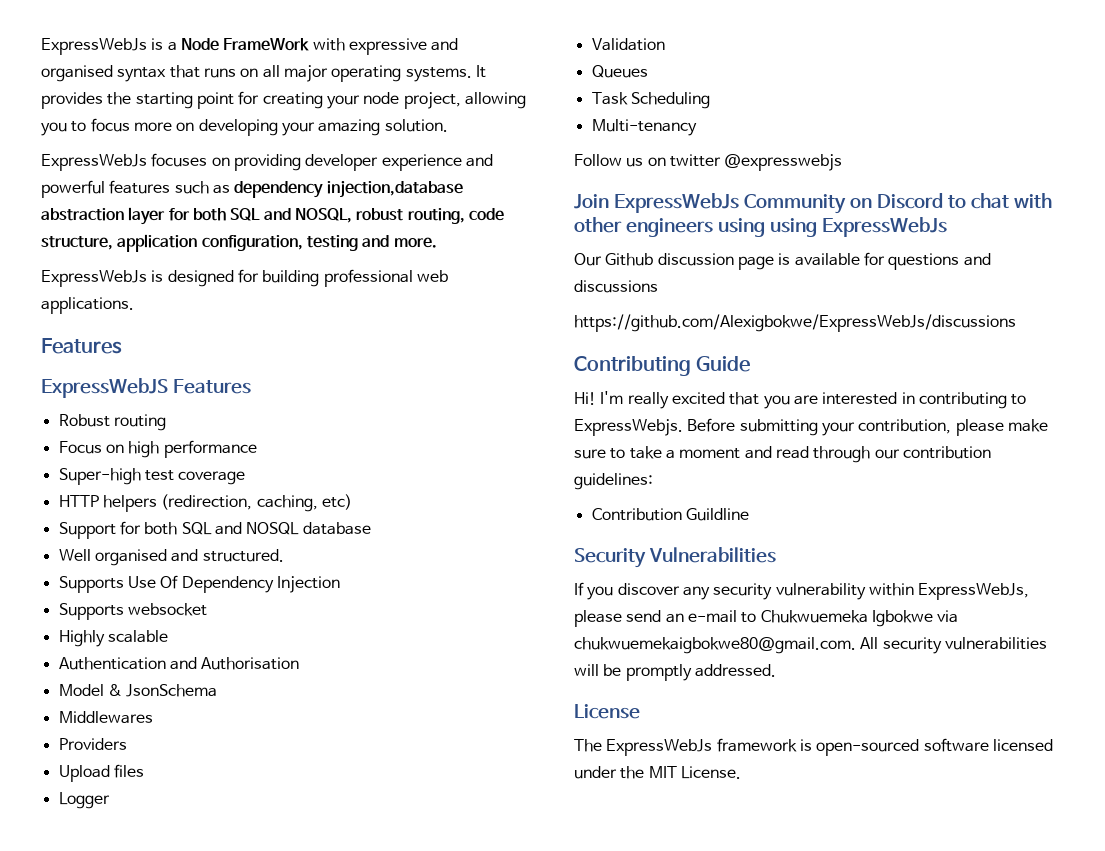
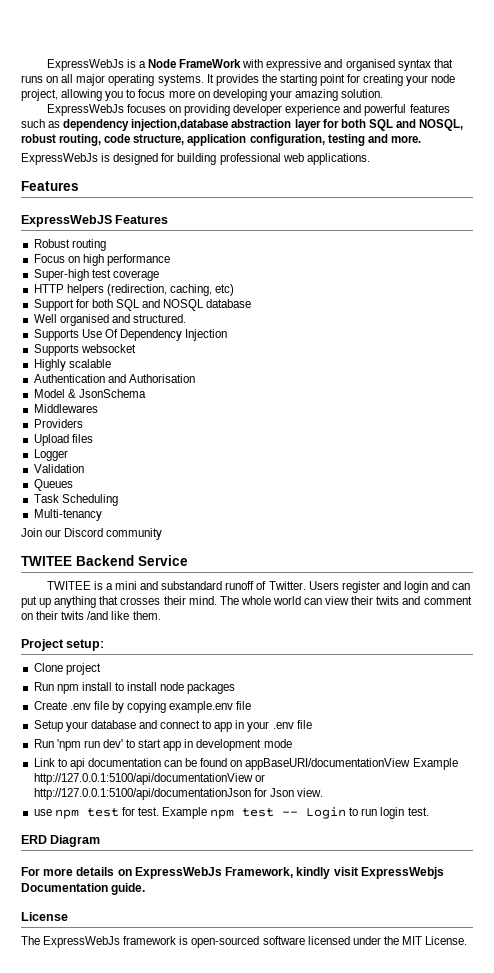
- Follow us on twitter @expresswebjs
- Join ExpressWebJs Community on Discord to chat with other engineers using using ExpressWebJs
- Our Github discussion page is available for questions and discussions
- https://github.com/Alexigbokwe/ExpressWebJs/discussions
- Contributing Guide
- Hi! I'm really excited that you are interested in contributing to ExpressWebjs. Before submitting your contribution, please make sure to take a moment and read through our contribution guidelines:
- Contribution Guildline
- Security Vulnerabilities
- If you discover any security vulnerability within ExpressWebJs, please send an e-mail to Chukwuemeka Igbokwe via chukwuemekaigbokwe80@gmail.com. All security vulnerabilities will be promptly addressed.
+ Join our Discord community
+ TWITEE Backend Service
+ TWITEE is a mini and substandard runoff of Twitter. Users register and login and can put up anything that crosses their mind. The whole world can view their twits and comment on their twits /and like them.
+ Project setup:
+ Clone project
+ Run npm install to install node packages
+ Create .env file by copying example.env file
+ Setup your database and connect to app in your .env file
+ Run 'npm run dev' to start app in development mode
+ Link to api documentation can be found on appBaseURI/documentationView Example http://127.0.0.1:5100/api/documentationView or http://127.0.0.1:5100/api/documentationJson for Json view.
+ use npm test for test. Example npm test -- Login to run login test.
+ ERD Diagram
+ For more details on ExpressWebJs Framework, kindly visit ExpressWebjs Documentation guide.

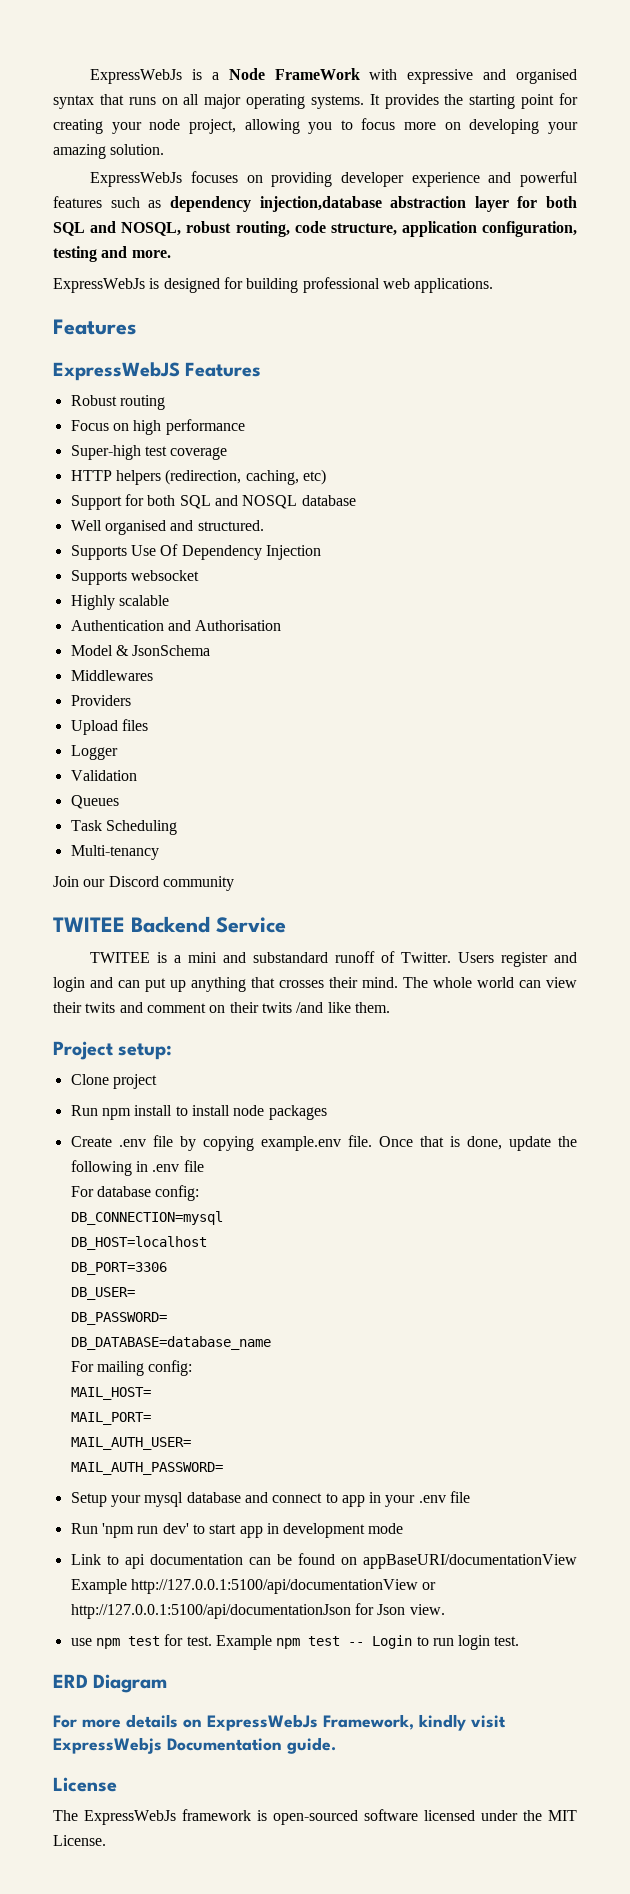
- Create .env file by copying example.env file
+ Create .env file by copying example.env file. Once that is done, update the following in .env file
+ For database config:
+ DB_CONNECTION=mysql
+ DB_HOST=localhost
+ DB_PORT=3306
+ DB_USER=
+ DB_PASSWORD=
+ DB_DATABASE=database_name
+ For mailing config:
+ MAIL_HOST=
+ MAIL_PORT=
+ MAIL_AUTH_USER=
+ MAIL_AUTH_PASSWORD=
- Setup your database and connect to app in your .env file
+ Setup your mysql database and connect to app in your .env file

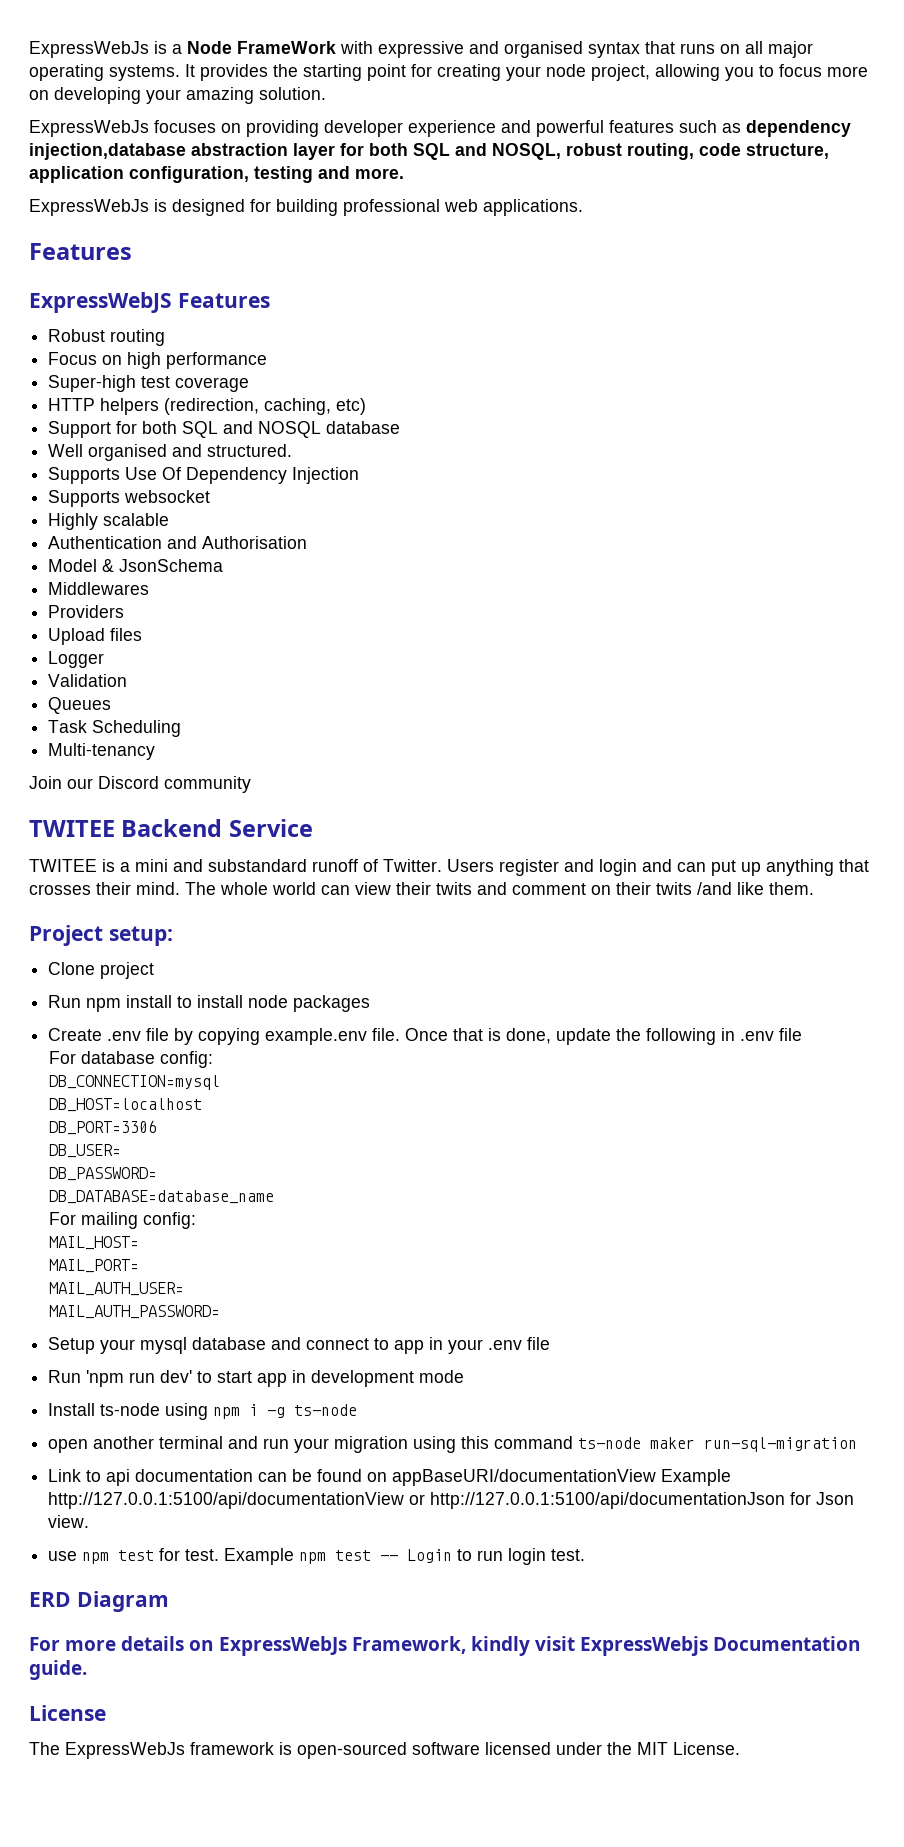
+ Install ts-node using npm i -g ts-node
+ open another terminal and run your migration using this command ts-node maker run-sql-migration

